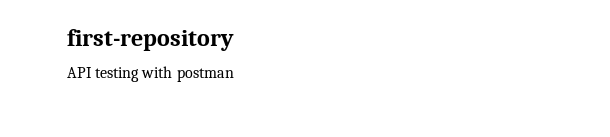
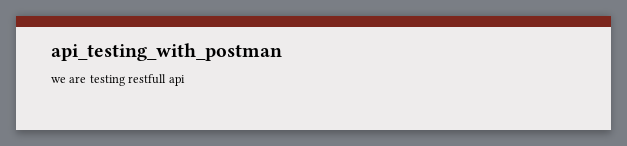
- first-repository
- API testing with postman
+ api_testing_with_postman
+ we are testing restfull api

